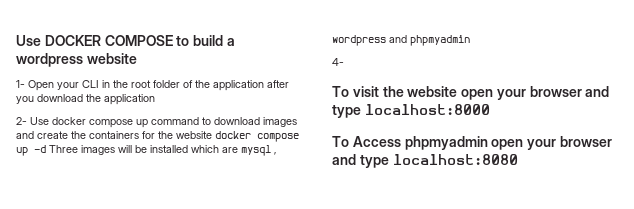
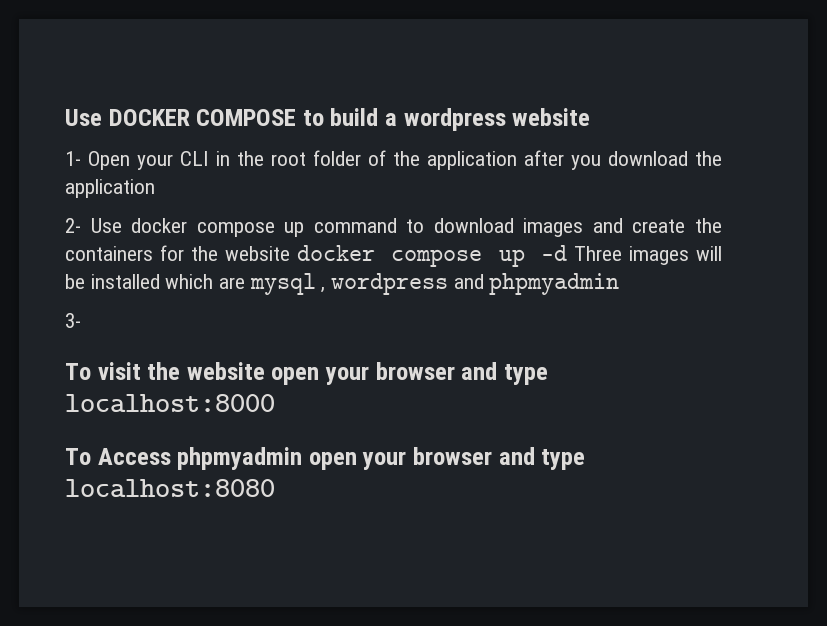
- 4-
+ 3-

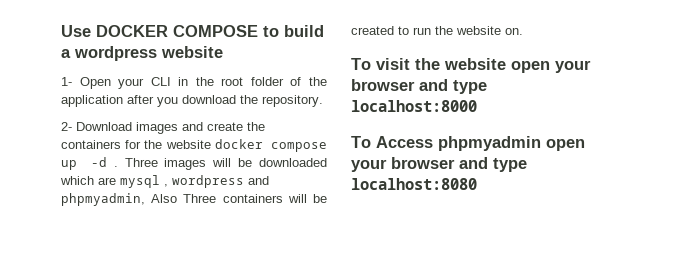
- 1- Open your CLI in the root folder of the application after you download the application
+ 1- Open your CLI in the root folder of the application after you download the repository.
- 2- Use docker compose up command to download images and create the containers for the website docker compose up -d Three images will be installed which are mysql , wordpress and phpmyadmin
- 3-
+ 2- Download images and create the containers for the website docker compose up -d . Three images will be downloaded which are mysql , wordpress and phpmyadmin, Also Three containers will be created to run the website on.

